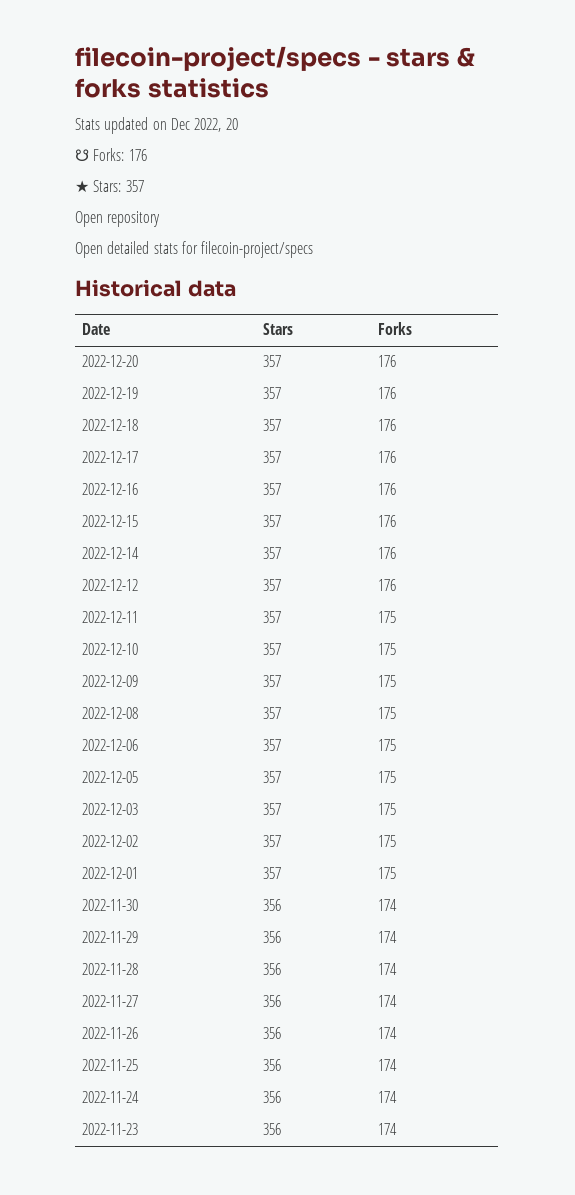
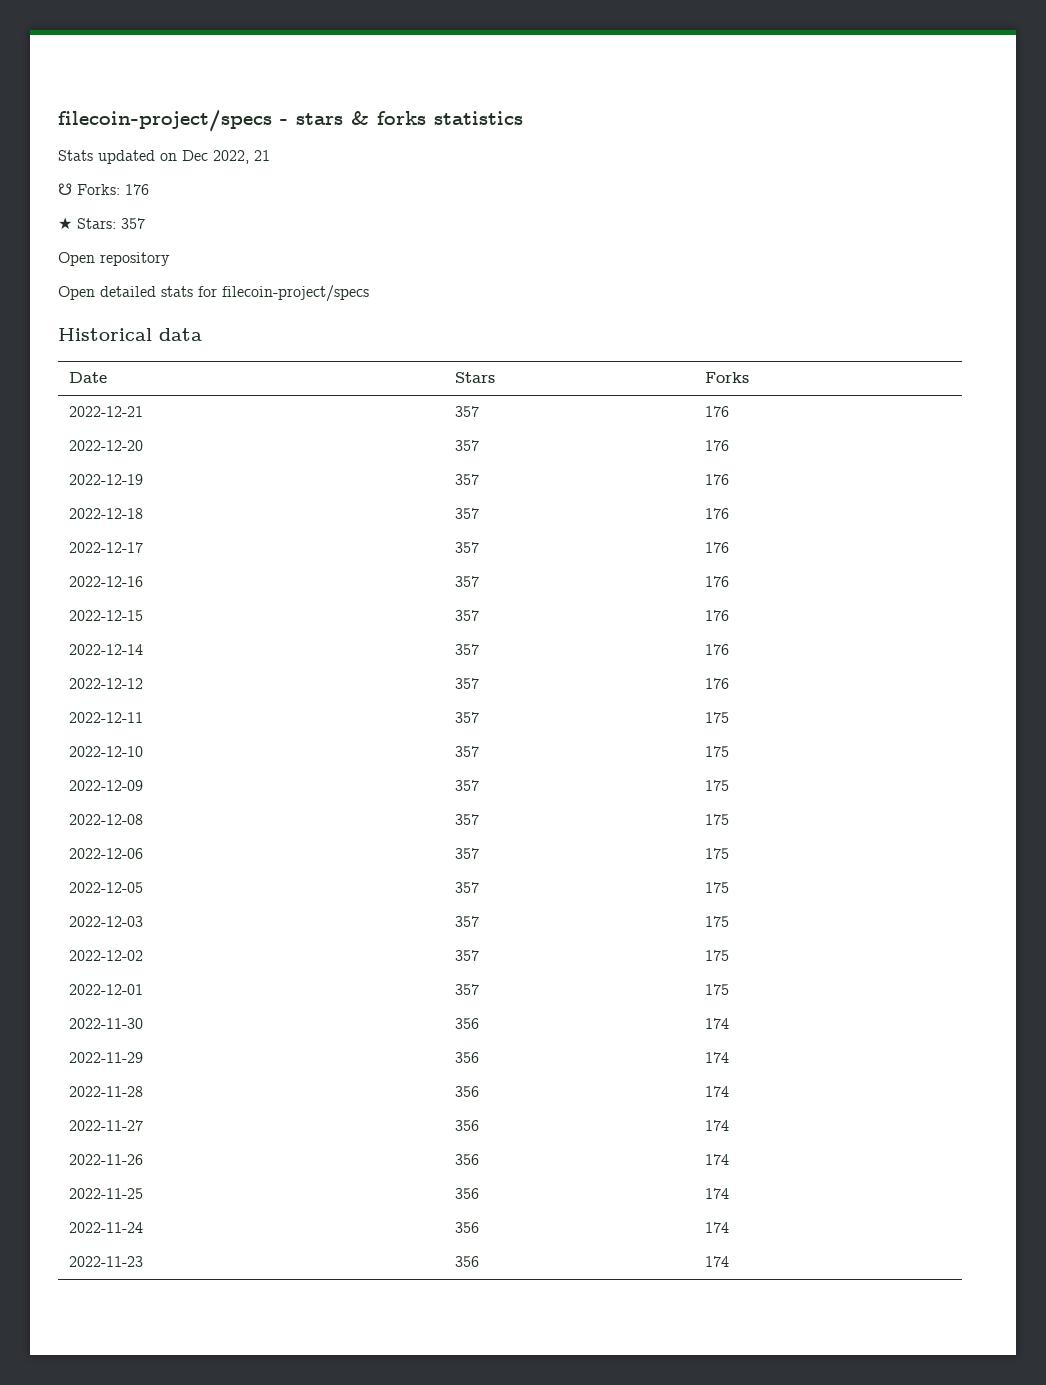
- Stats updated on Dec 2022, 20
+ Stats updated on Dec 2022, 21
+ 2022-12-21 | 357 | 176

